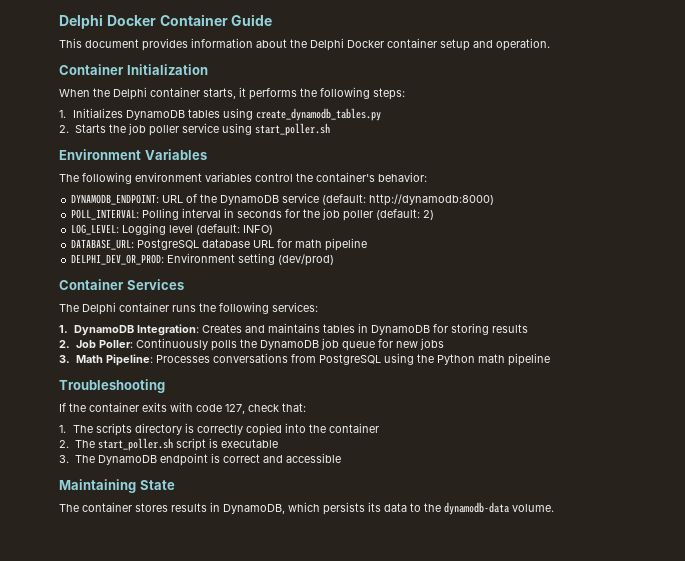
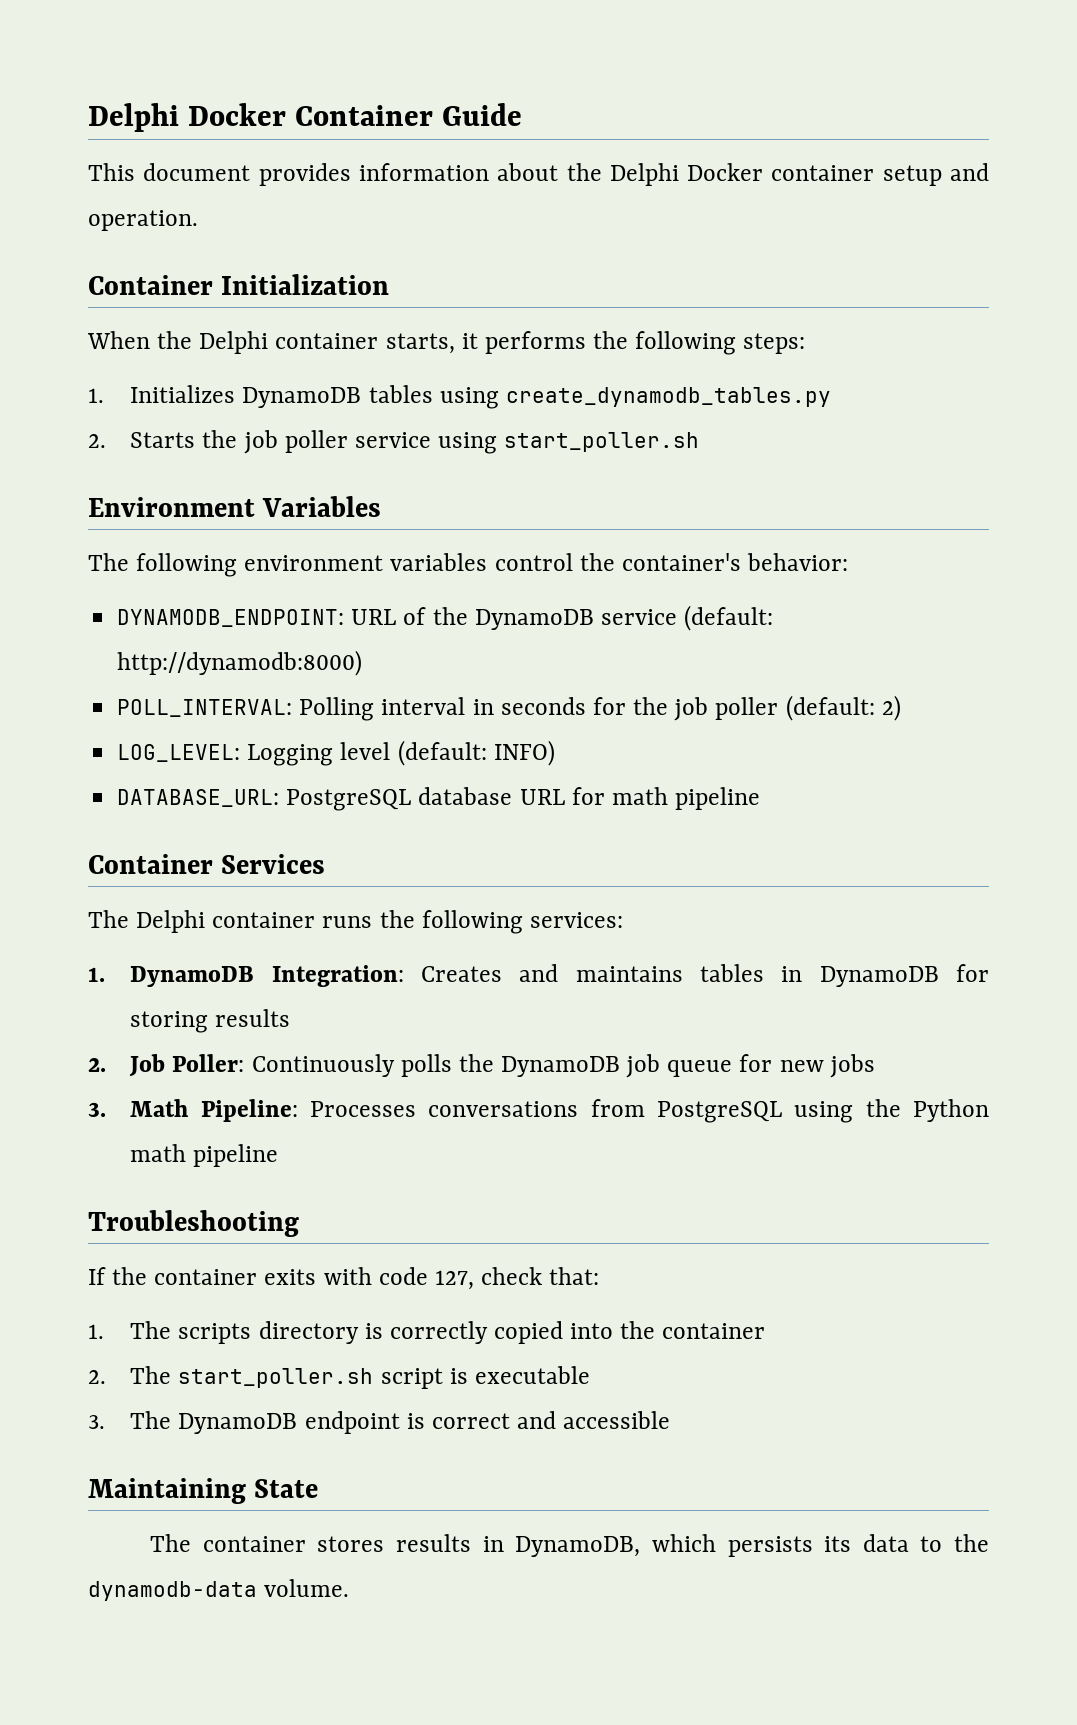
- DELPHI_DEV_OR_PROD: Environment setting (dev/prod)

